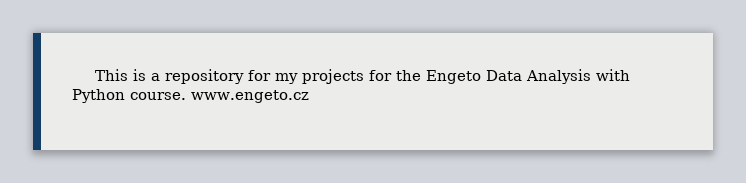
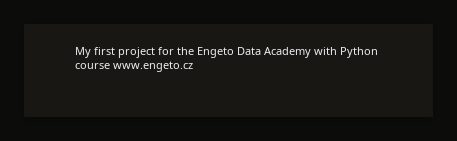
- This is a repository for my projects for the Engeto Data Analysis with Python course. www.engeto.cz
+ My first project for the Engeto Data Academy with Python course www.engeto.cz

